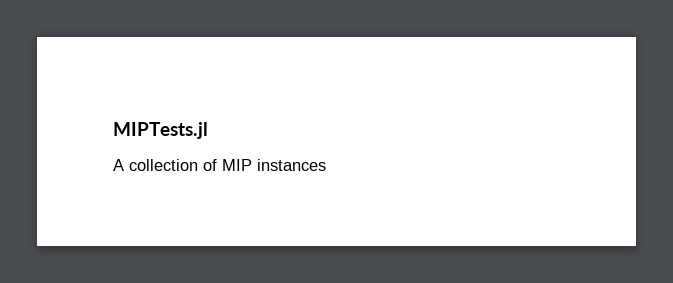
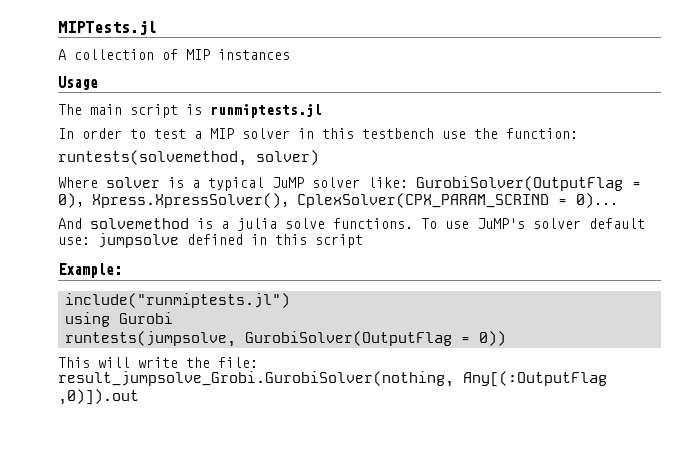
+ Usage
+ The main script is runmiptests.jl
+ In order to test a MIP solver in this testbench use the function:
+ runtests(solvemethod, solver)
+ Where solver is a typical JuMP solver like: GurobiSolver(OutputFlag = 0), Xpress.XpressSolver(), CplexSolver(CPX_PARAM_SCRIND = 0)...
+ And solvemethod is a julia solve functions. To use JuMP's solver default use: jumpsolve defined in this script
+ Example:
+ include("runmiptests.jl")
+ using Gurobi
+ runtests(jumpsolve, GurobiSolver(OutputFlag = 0))
+ This will write the file: result_jumpsolve_Grobi.GurobiSolver(nothing, Any[(:OutputFlag ,0)]).out

